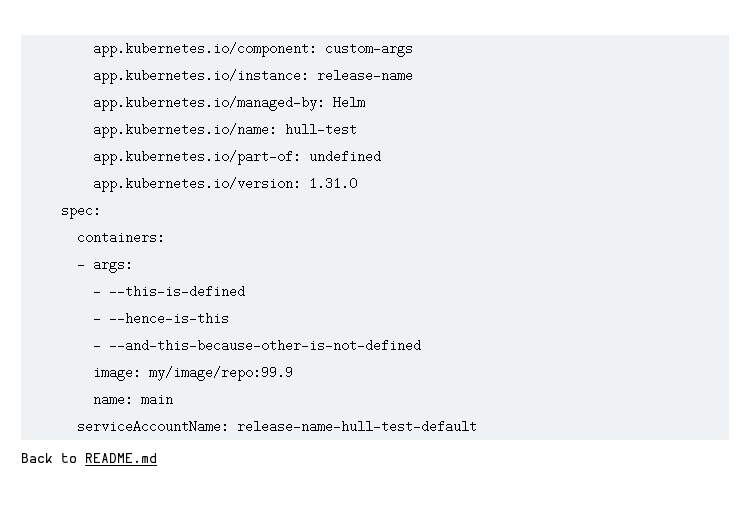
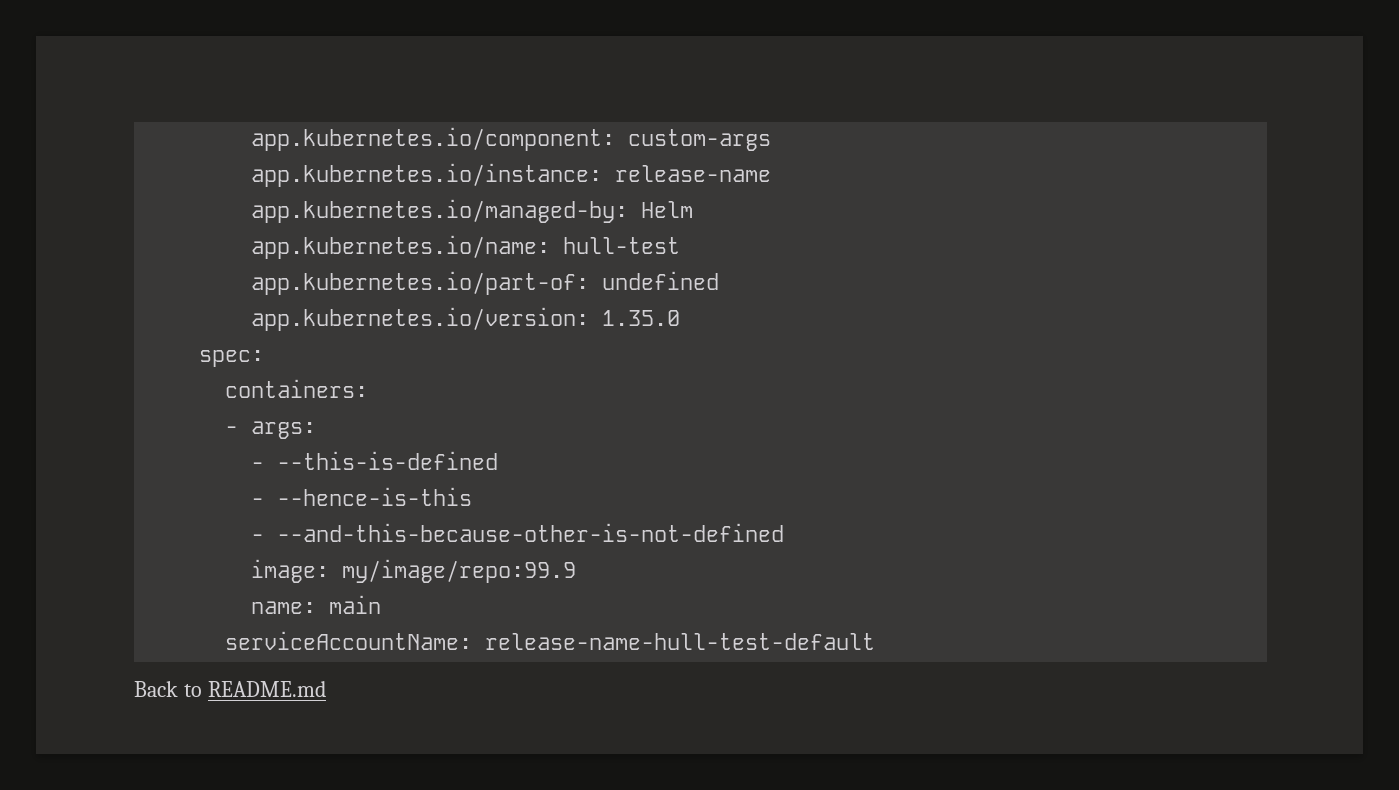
- app.kubernetes.io/version: 1.31.0
+ app.kubernetes.io/version: 1.35.0

